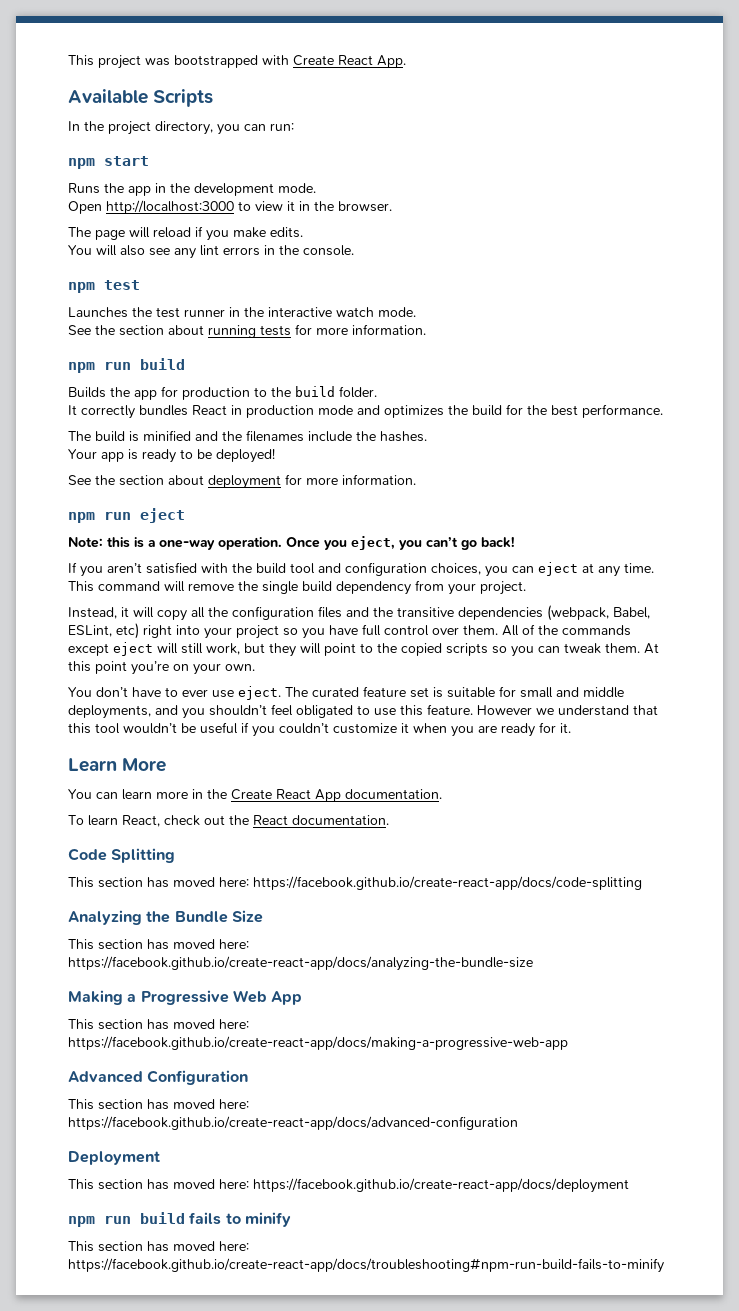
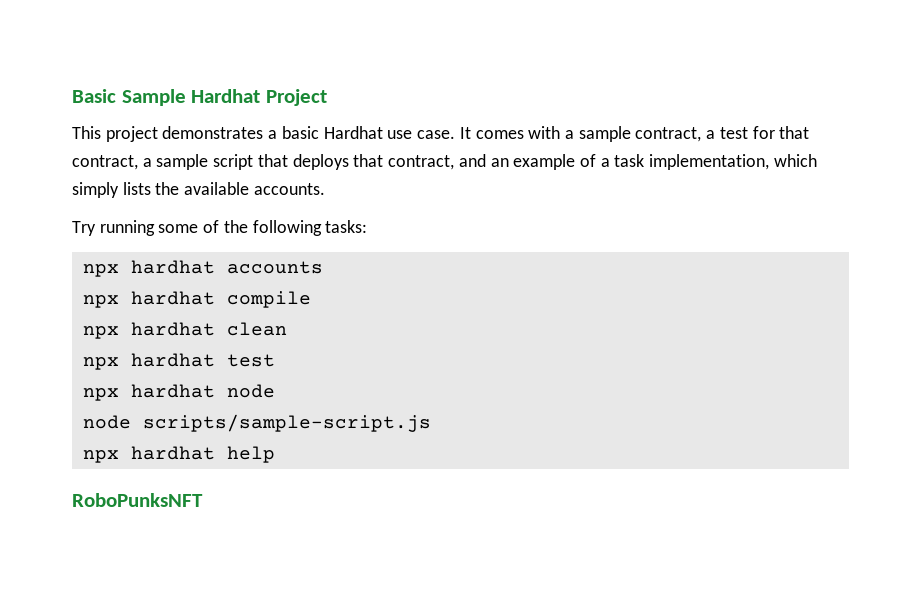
- This project was bootstrapped with Create React App.
- Available Scripts
- In the project directory, you can run:
- npm start
- Runs the app in the development mode.
- Open http://localhost:3000 to view it in the browser.
- The page will reload if you make edits.
- You will also see any lint errors in the console.
- npm test
- Launches the test runner in the interactive watch mode.
- See the section about running tests for more information.
- npm run build
- Builds the app for production to the build folder.
- It correctly bundles React in production mode and optimizes the build for the best performance.
- The build is minified and the filenames include the hashes.
- Your app is ready to be deployed!
- See the section about deployment for more information.
- npm run eject
- Note: this is a one-way operation. Once you eject, you can’t go back!
- If you aren’t satisfied with the build tool and configuration choices, you can eject at any time. This command will remove the single build dependency from your project.
- Instead, it will copy all the configuration files and the transitive dependencies (webpack, Babel, ESLint, etc) right into your project so you have full control over them. All of the commands except eject will still work, but they will point to the copied scripts so you can tweak them. At this point you’re on your own.
- You don’t have to ever use eject. The curated feature set is suitable for small and middle deployments, and you shouldn’t feel obligated to use this feature. However we understand that this tool wouldn’t be useful if you couldn’t customize it when you are ready for it.
- Learn More
- You can learn more in the Create React App documentation.
- To learn React, check out the React documentation.
- Code Splitting
- This section has moved here: https://facebook.github.io/create-react-app/docs/code-splitting
- Analyzing the Bundle Size
- This section has moved here: https://facebook.github.io/create-react-app/docs/analyzing-the-bundle-size
- Making a Progressive Web App
- This section has moved here: https://facebook.github.io/create-react-app/docs/making-a-progressive-web-app
- Advanced Configuration
- This section has moved here: https://facebook.github.io/create-react-app/docs/advanced-configuration
- Deployment
- This section has moved here: https://facebook.github.io/create-react-app/docs/deployment
- npm run build fails to minify
- This section has moved here: https://facebook.github.io/create-react-app/docs/troubleshooting#npm-run-build-fails-to-minify
+ Basic Sample Hardhat Project
+ This project demonstrates a basic Hardhat use case. It comes with a sample contract, a test for that contract, a sample script that deploys that contract, and an example of a task implementation, which simply lists the available accounts.
+ Try running some of the following tasks:
+ npx hardhat accounts
+ npx hardhat compile
+ npx hardhat clean
+ npx hardhat test
+ npx hardhat node
+ node scripts/sample-script.js
+ npx hardhat help
+ RoboPunksNFT

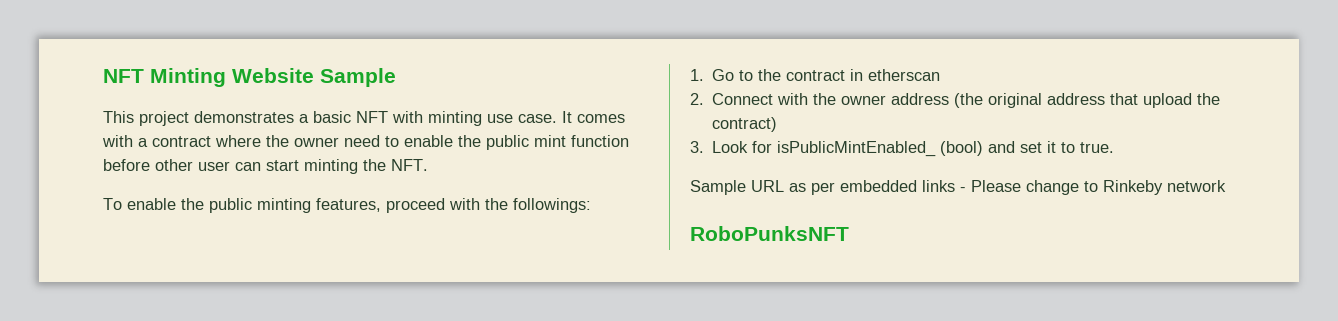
- Basic Sample Hardhat Project
+ NFT Minting Website Sample
- This project demonstrates a basic Hardhat use case.
+ This project demonstrates a basic NFT with minting use case.
- It comes with a sample contract, a test for that contract, a sample script that deploys that contract, and an example of a task implementation, which simply lists the available accounts.
- Try running some of the following tasks:
- npx hardhat accounts
- npx hardhat compile
- npx hardhat clean
- npx hardhat test
- npx hardhat node
- node scripts/sample-script.js
- npx hardhat help
+ It comes with a contract where the owner need to enable the public mint function before other user can start minting the NFT.
+ To enable the public minting features, proceed with the followings:
+ 1. Go to the contract in etherscan
+ 2. Connect with the owner address (the original address that upload the contract)
+ 3. Look for isPublicMintEnabled_ (bool) and set it to true.
+ Sample URL as per embedded links - Please change to Rinkeby network

